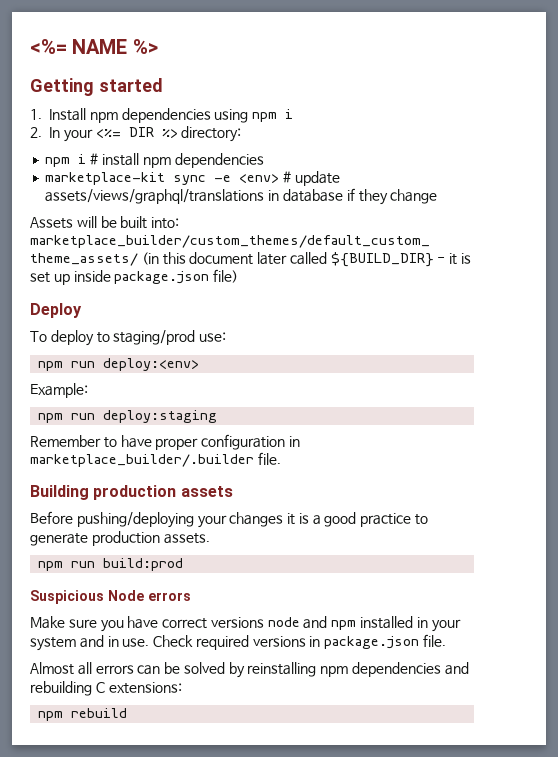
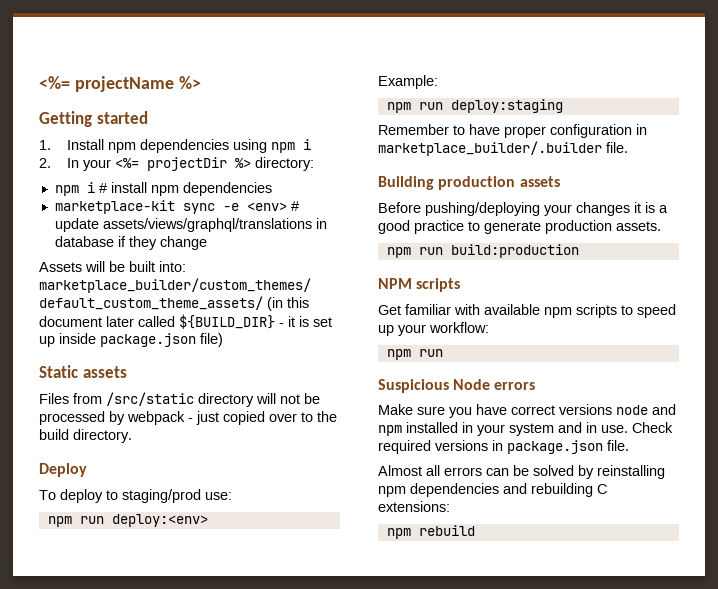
- <%= NAME %>
+ <%= projectName %>
- 2. In your <%= DIR %> directory:
+ 2. In your <%= projectDir %> directory:
+ Static assets
+ Files from /src/static directory will not be processed by webpack - just copied over to the build directory.
- npm run build:prod
+ npm run build:production
+ NPM scripts
+ Get familiar with available npm scripts to speed up your workflow:
+ npm run

